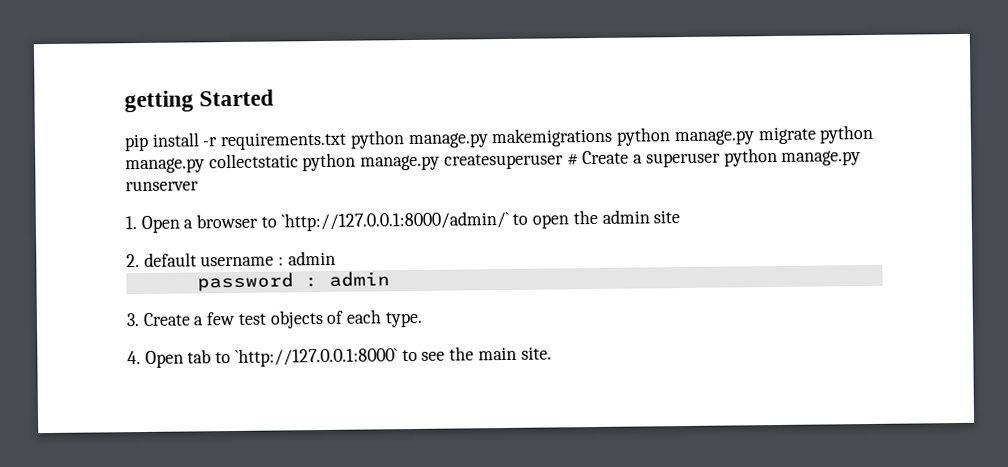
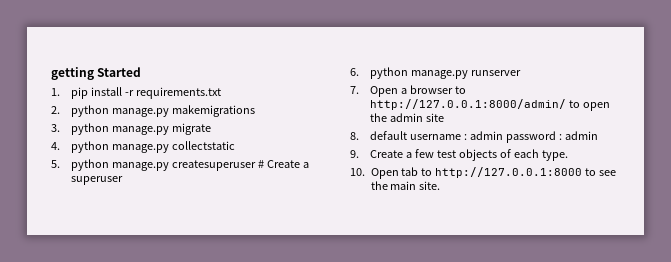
- pip install -r requirements.txt python manage.py makemigrations python manage.py migrate python manage.py collectstatic python manage.py createsuperuser # Create a superuser python manage.py runserver
+ 1. pip install -r requirements.txt
+ 2. python manage.py makemigrations
+ 3. python manage.py migrate
+ 4. python manage.py collectstatic
+ 5. python manage.py createsuperuser # Create a superuser
+ 6. python manage.py runserver
- 1. Open a browser to `http://127.0.0.1:8000/admin/` to open the admin site
+ 7. Open a browser to http://127.0.0.1:8000/admin/ to open the admin site
- 2. default username : admin
- password : admin
+ 8. default username : admin password : admin
- 3. Create a few test objects of each type.
+ 9. Create a few test objects of each type.
- 4. Open tab to `http://127.0.0.1:8000` to see the main site.
+ 10. Open tab to http://127.0.0.1:8000 to see the main site.

